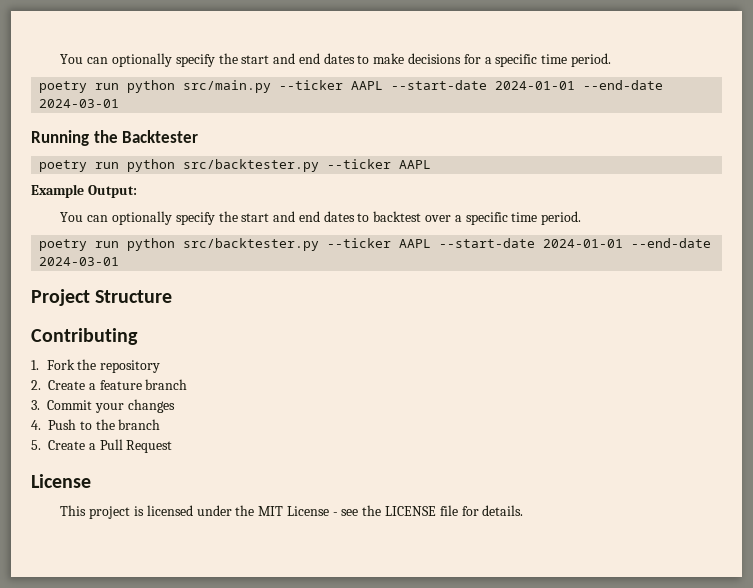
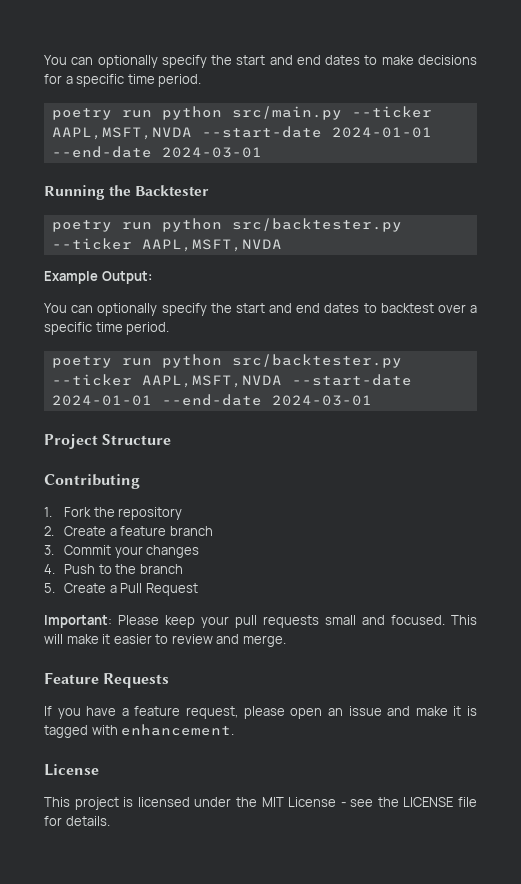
- poetry run python src/main.py --ticker AAPL --start-date 2024-01-01 --end-date 2024-03-01
+ poetry run python src/main.py --ticker AAPL,MSFT,NVDA --start-date 2024-01-01 --end-date 2024-03-01
  Running the Backtester
- poetry run python src/backtester.py --ticker AAPL
+ poetry run python src/backtester.py --ticker AAPL,MSFT,NVDA
- poetry run python src/backtester.py --ticker AAPL --start-date 2024-01-01 --end-date 2024-03-01
+ poetry run python src/backtester.py --ticker AAPL,MSFT,NVDA --start-date 2024-01-01 --end-date 2024-03-01
+ Important: Please keep your pull requests small and focused. This will make it easier to review and merge.
+ Feature Requests
+ If you have a feature request, please open an issue and make it is tagged with enhancement.

